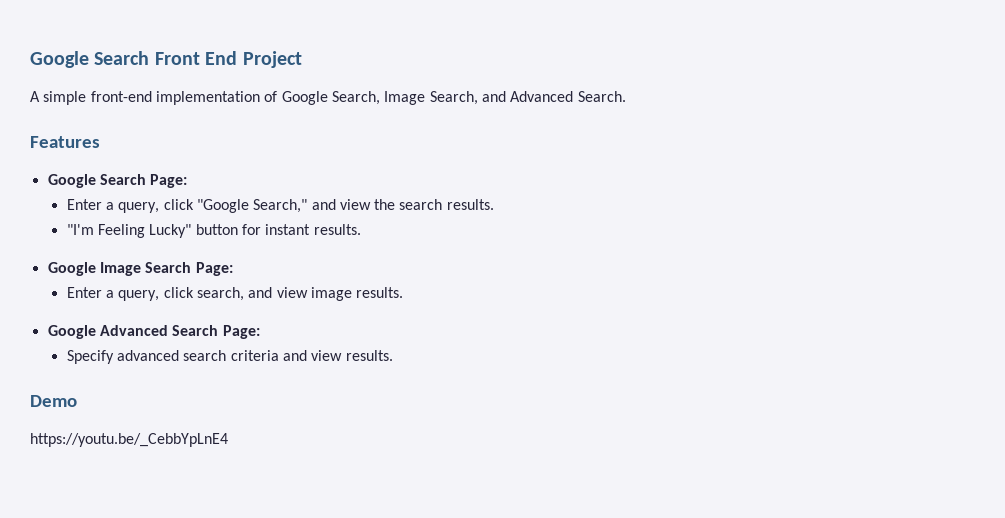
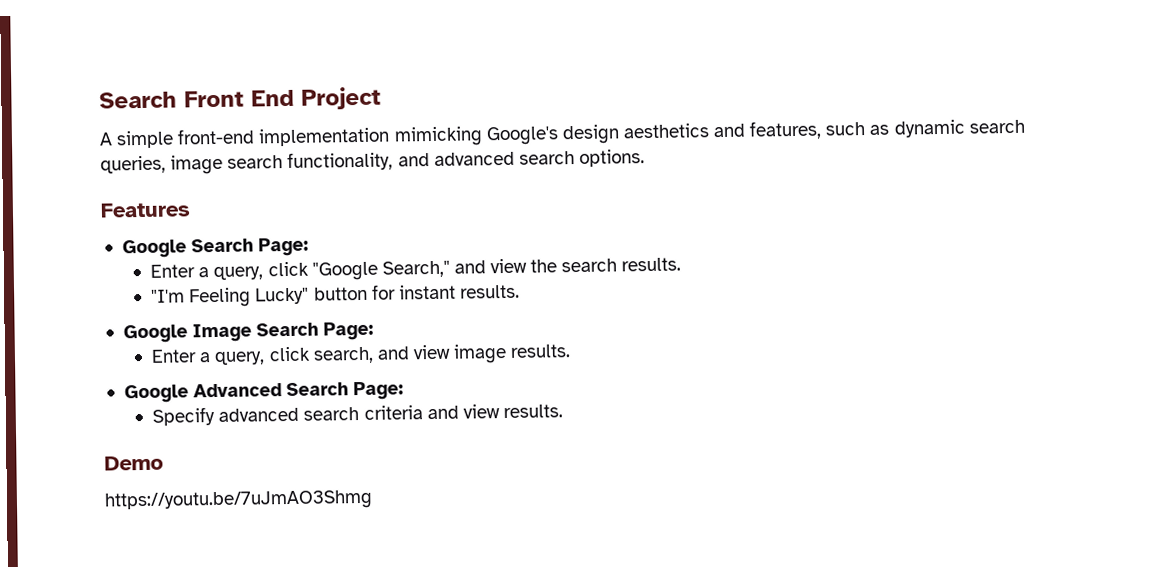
- Google Search Front End Project
+ Search Front End Project
- A simple front-end implementation of Google Search, Image Search, and Advanced Search.
+ A simple front-end implementation mimicking Google's design aesthetics and features, such as dynamic search queries, image search functionality, and advanced search options.
- https://youtu.be/_CebbYpLnE4
+ https://youtu.be/7uJmAO3Shmg

